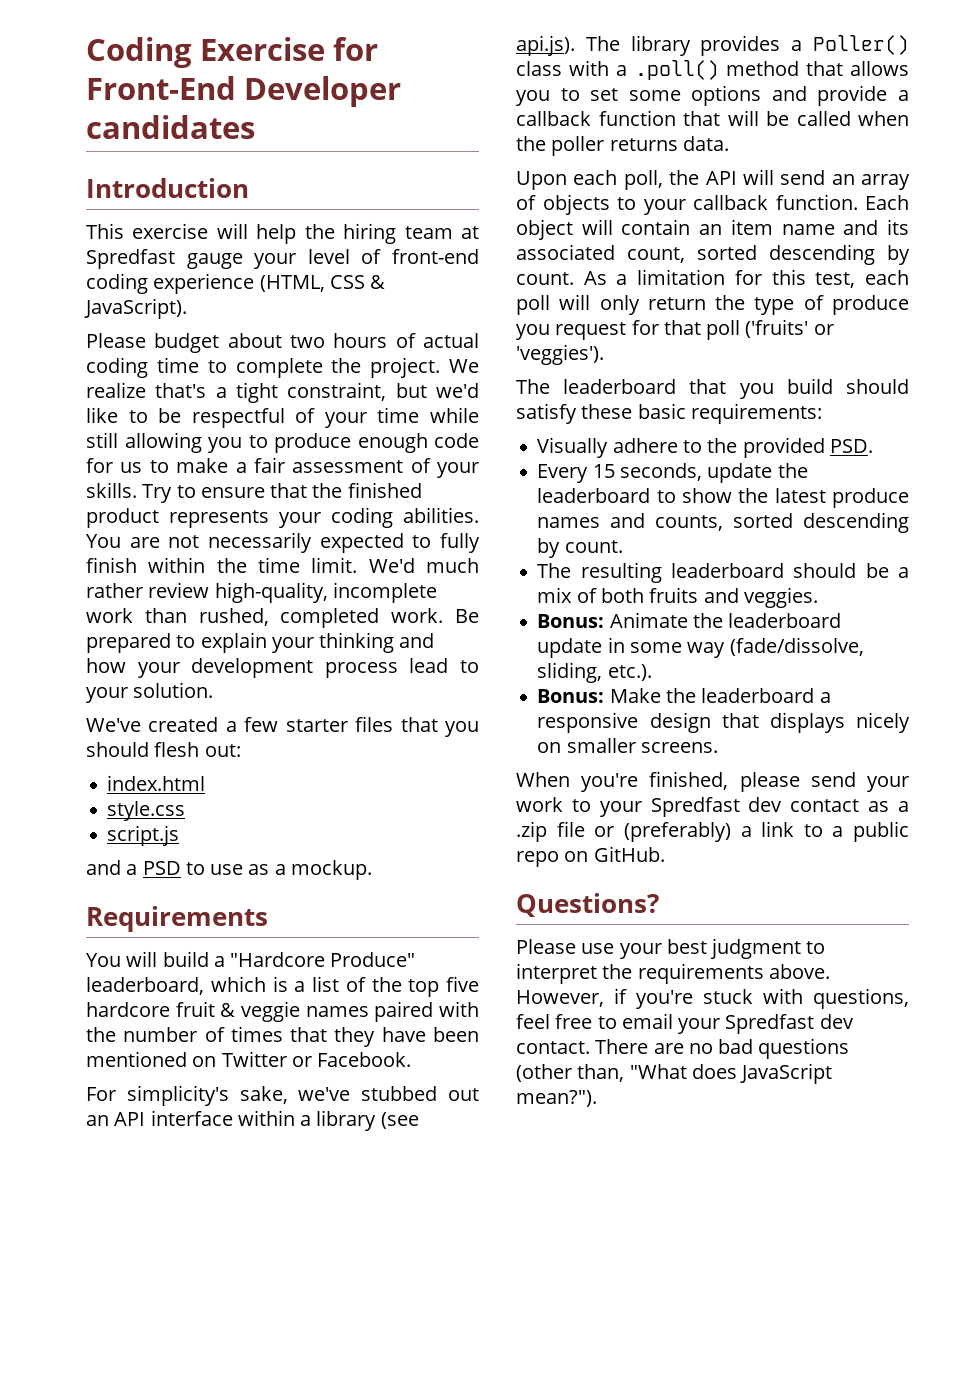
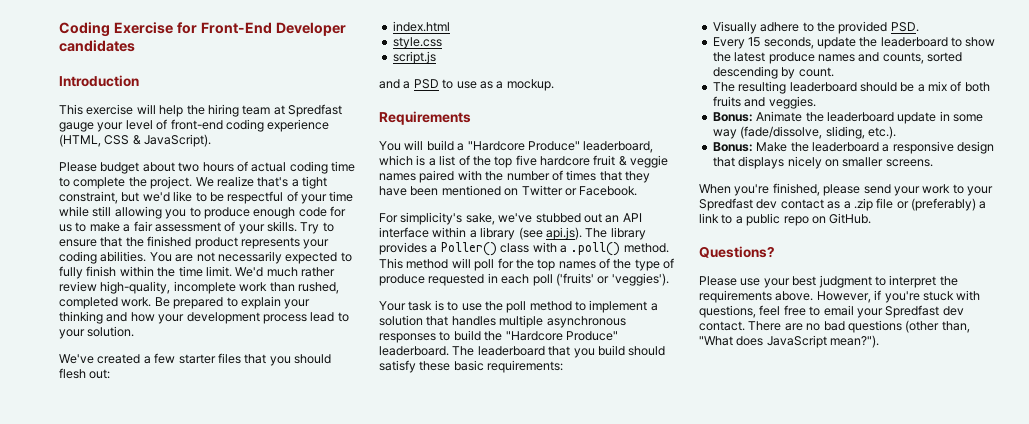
- For simplicity's sake, we've stubbed out an API interface within a library (see api.js). The library provides a Poller() class with a .poll() method that allows you to set some options and provide a callback function that will be called when the poller returns data.
- Upon each poll, the API will send an array of objects to your callback function. Each object will contain an item name and its associated count, sorted descending by count. As a limitation for this test, each poll will only return the type of produce you request for that poll ('fruits' or 'veggies').
- The leaderboard that you build should satisfy these basic requirements:
+ For simplicity's sake, we've stubbed out an API interface within a library (see api.js). The library provides a Poller() class with a .poll() method. This method will poll for the top names of the type of produce requested in each poll ('fruits' or 'veggies').
+ Your task is to use the poll method to implement a solution that handles multiple asynchronous responses to build the "Hardcore Produce" leaderboard. The leaderboard that you build should satisfy these basic requirements:

